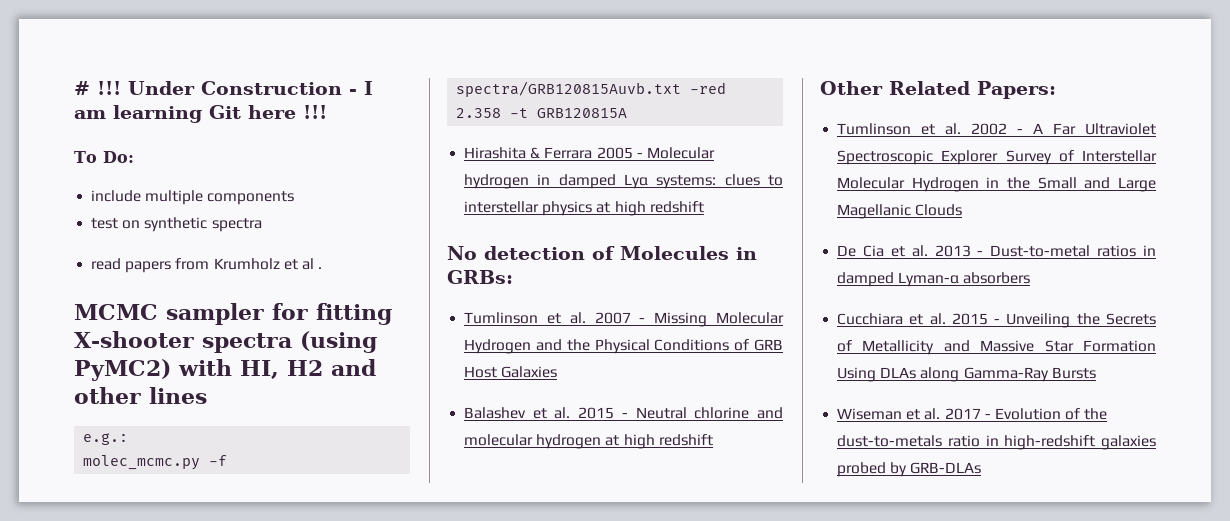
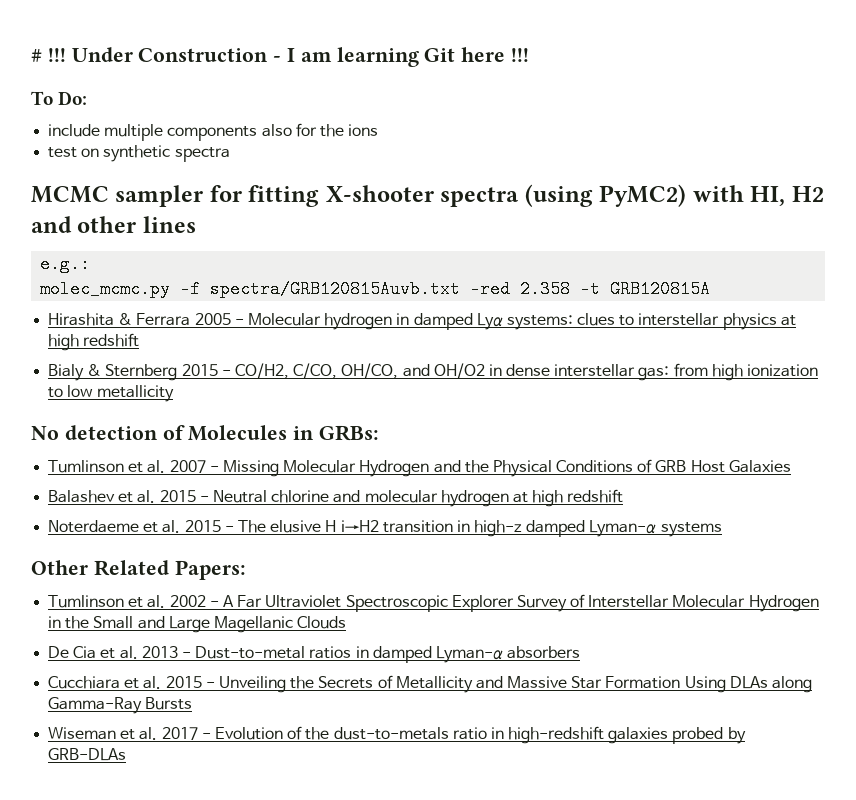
- include multiple components
+ include multiple components also for the ions
- read papers from Krumholz et al .
+ Bialy & Sternberg 2015 - CO/H2, C/CO, OH/CO, and OH/O2 in dense interstellar gas: from high ionization to low metallicity
+ Noterdaeme et al. 2015 - The elusive H i→H2 transition in high-z damped Lyman-α systems

